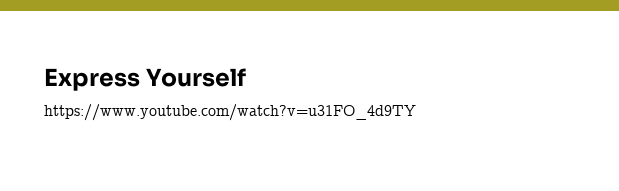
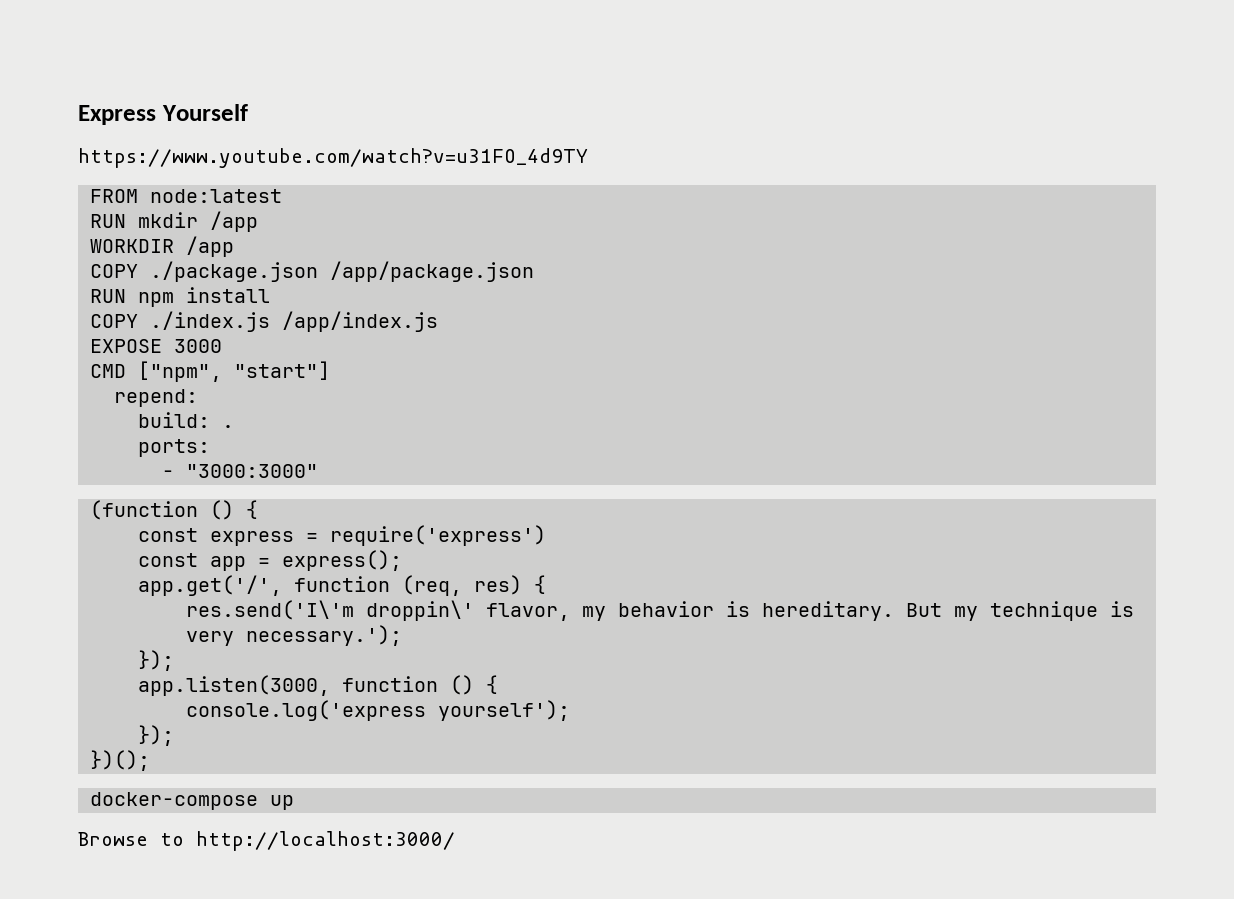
+ FROM node:latest
+ RUN mkdir /app
+ WORKDIR /app
+ COPY ./package.json /app/package.json
+ RUN npm install
+ COPY ./index.js /app/index.js
+ EXPOSE 3000
+ CMD ["npm", "start"]
+ repend:
+ build: .
+ ports:
+ - "3000:3000"
+ (function () {
+ const express = require('express')
+ const app = express();
+ app.get('/', function (req, res) {
+ res.send('I\'m droppin\' flavor, my behavior is hereditary. But my technique is very necessary.');
+ });
+ app.listen(3000, function () {
+ console.log('express yourself');
+ });
+ })();
+ docker-compose up
+ Browse to http://localhost:3000/

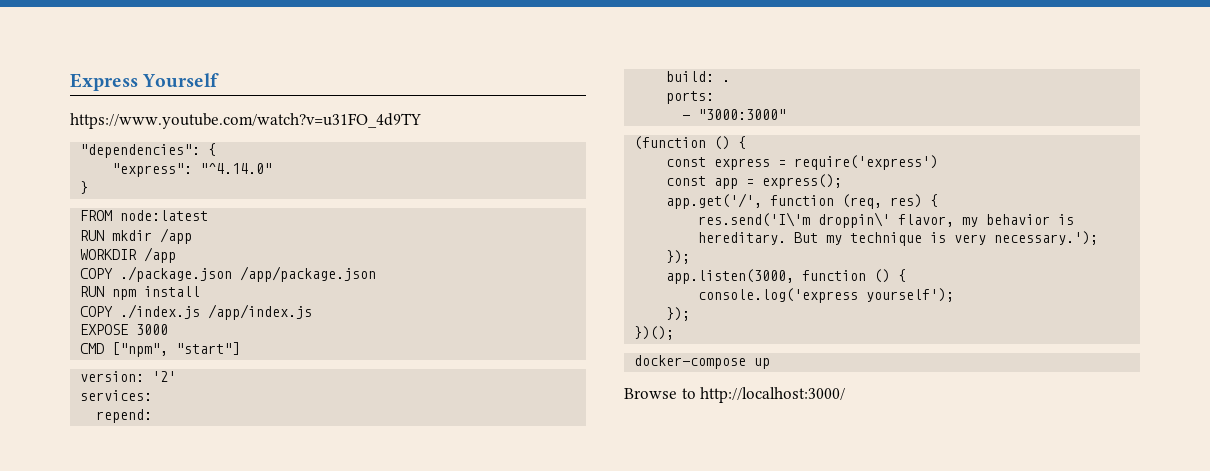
+ "dependencies": {
+ "express": "^4.14.0"
+ }
+ version: '2'
+ services:

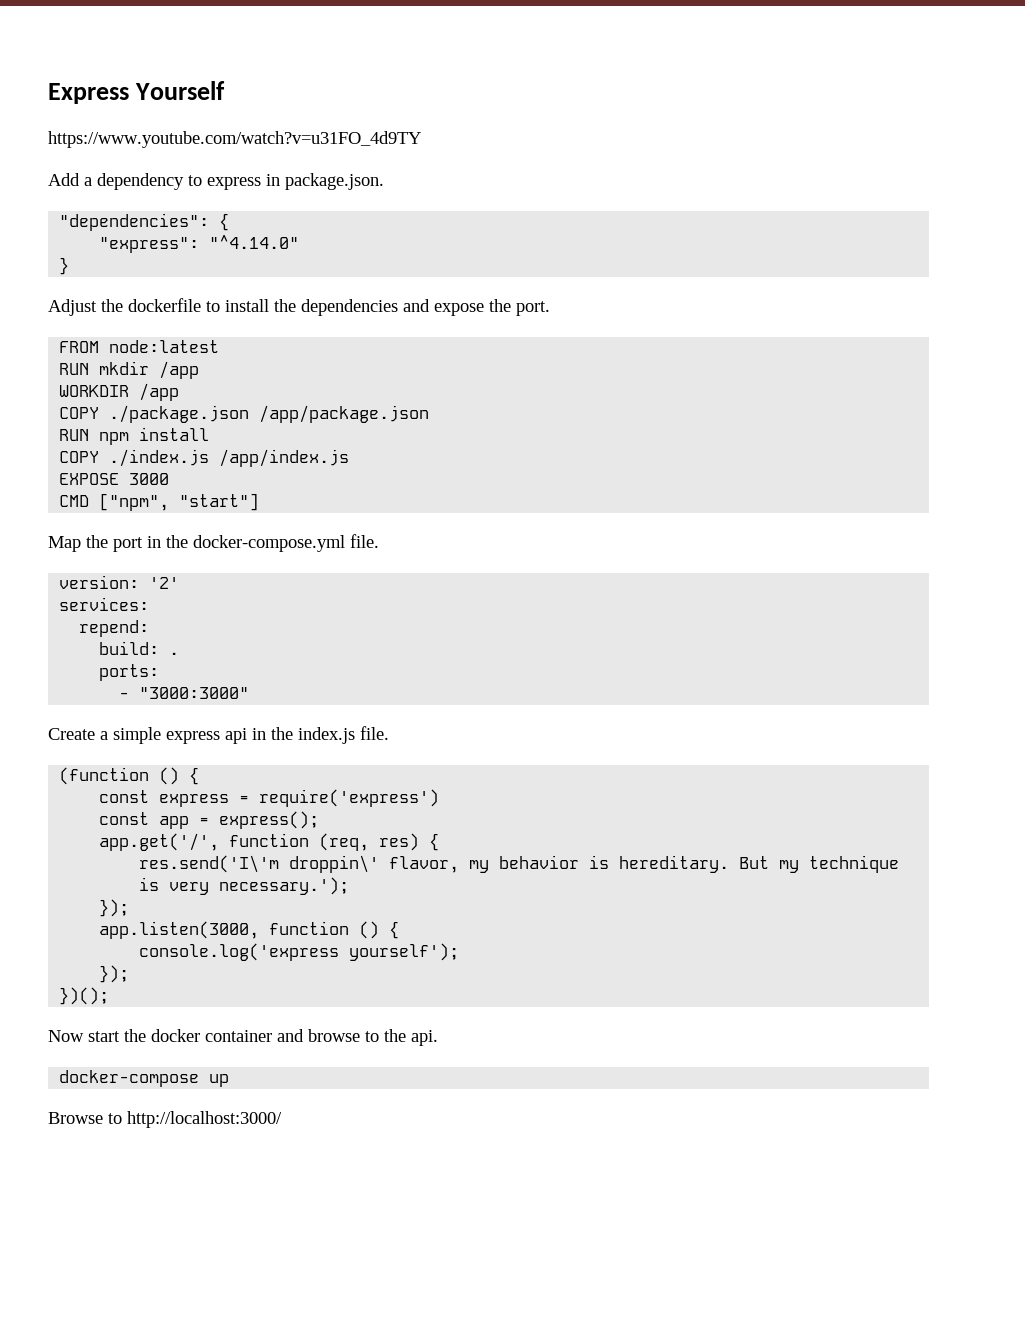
+ Add a dependency to express in package.json.
+ Adjust the dockerfile to install the dependencies and expose the port.
+ Map the port in the docker-compose.yml file.
+ Create a simple express api in the index.js file.
+ Now start the docker container and browse to the api.

